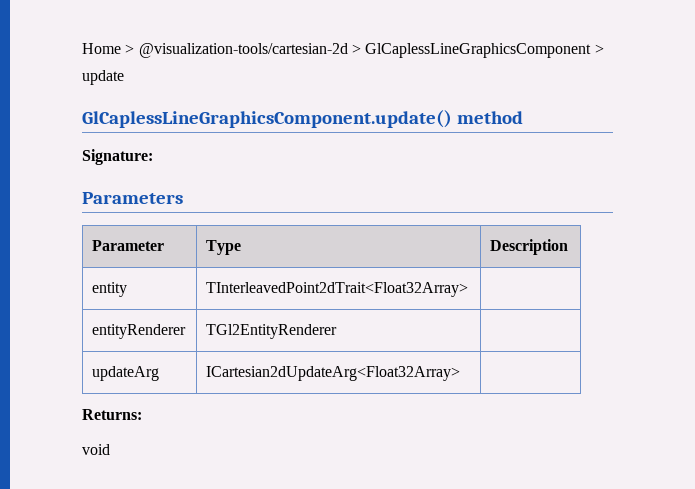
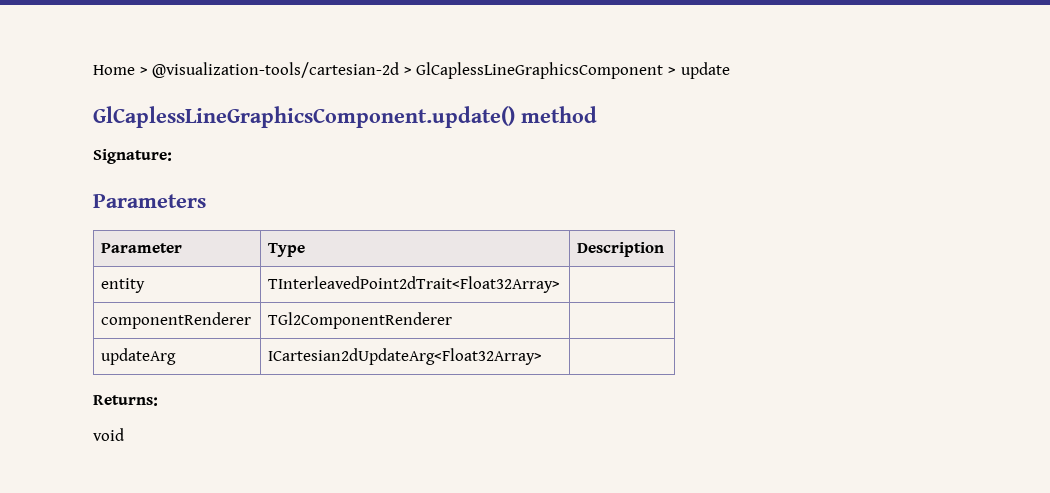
- entityRenderer | TGl2EntityRenderer |
+ componentRenderer | TGl2ComponentRenderer |

